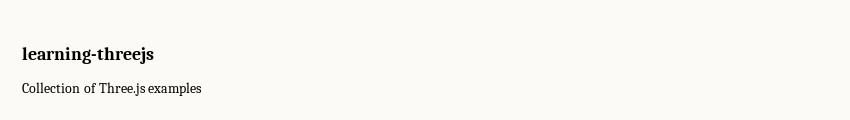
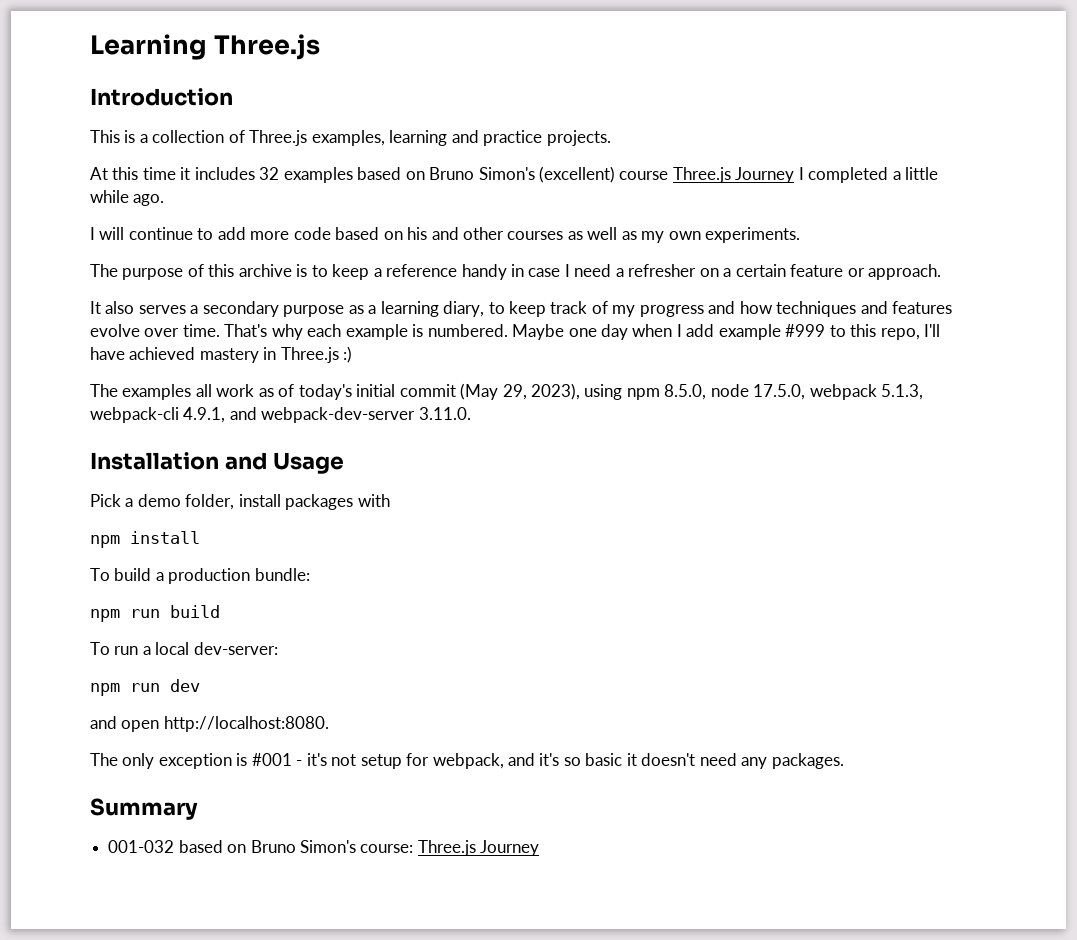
- learning-threejs
- Collection of Three.js examples
+ Learning Three.js
+ Introduction
+ This is a collection of Three.js examples, learning and practice projects.
+ At this time it includes 32 examples based on Bruno Simon's (excellent) course Three.js Journey I completed a little while ago.
+ I will continue to add more code based on his and other courses as well as my own experiments.
+ The purpose of this archive is to keep a reference handy in case I need a refresher on a certain feature or approach.
+ It also serves a secondary purpose as a learning diary, to keep track of my progress and how techniques and features evolve over time. That's why each example is numbered. Maybe one day when I add example #999 to this repo, I'll have achieved mastery in Three.js :)
+ The examples all work as of today's initial commit (May 29, 2023), using npm 8.5.0, node 17.5.0, webpack 5.1.3, webpack-cli 4.9.1, and webpack-dev-server 3.11.0.
+ Installation and Usage
+ Pick a demo folder, install packages with
+ npm install
+ To build a production bundle:
+ npm run build
+ To run a local dev-server:
+ npm run dev
+ and open http://localhost:8080.
+ The only exception is #001 - it's not setup for webpack, and it's so basic it doesn't need any packages.
+ Summary
+ 001-032 based on Bruno Simon's course: Three.js Journey

